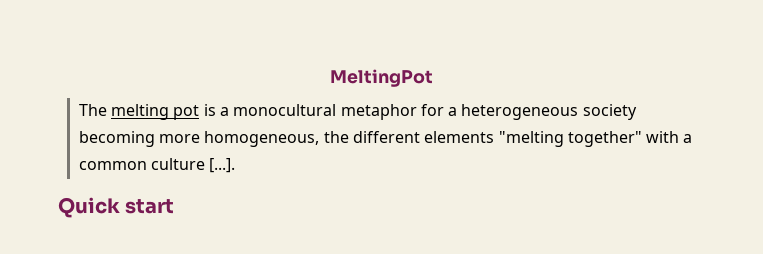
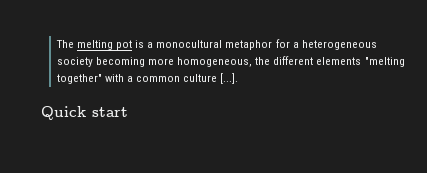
- MeltingPot

